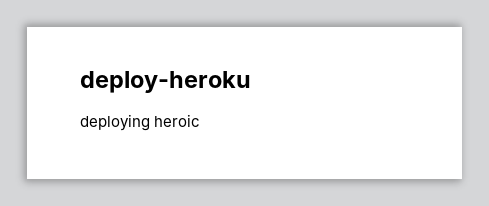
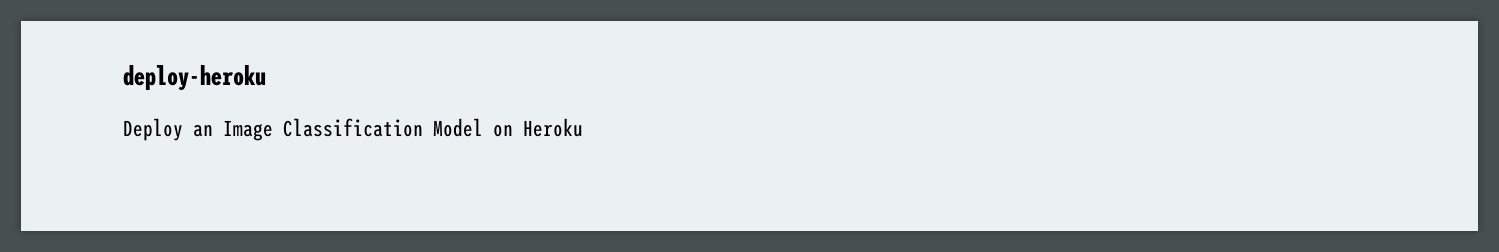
- deploying heroic
+ Deploy an Image Classification Model on Heroku

